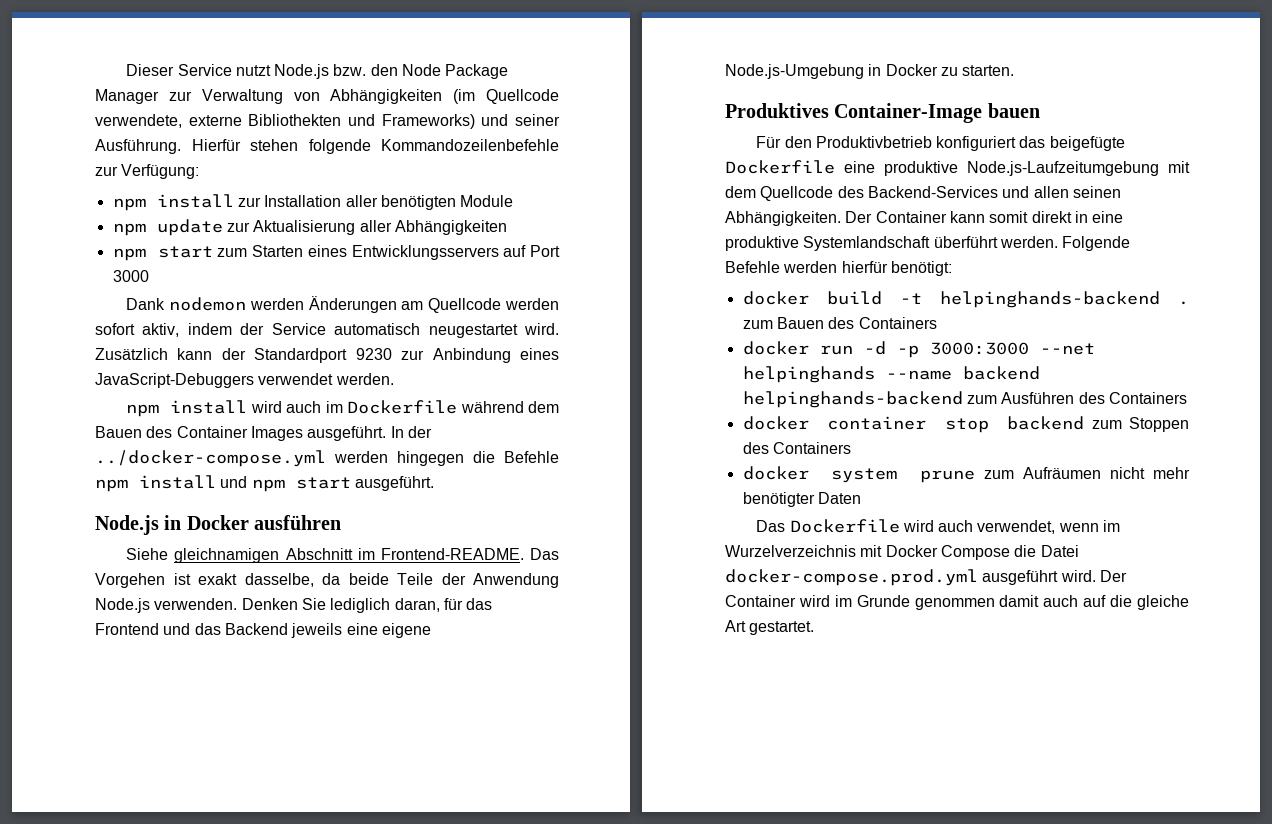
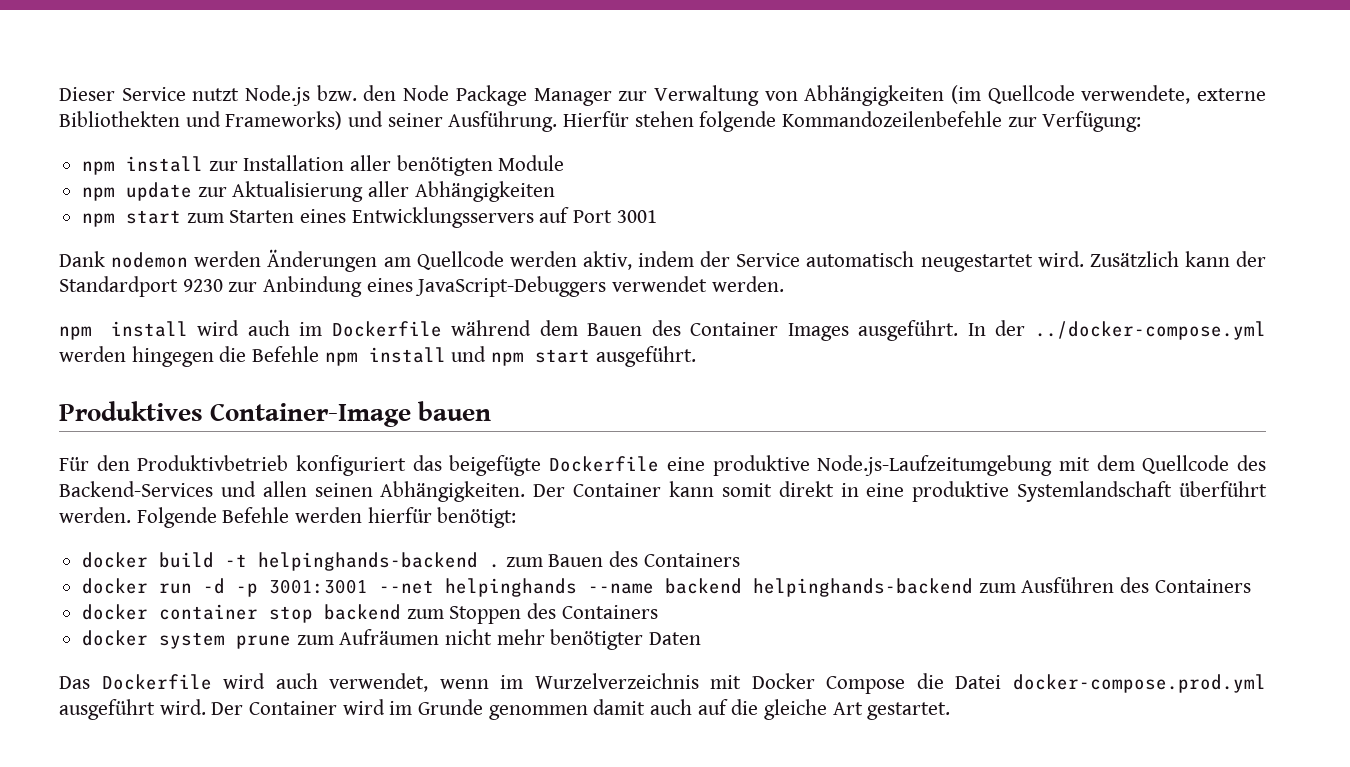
- npm start zum Starten eines Entwicklungsservers auf Port 3000
+ npm start zum Starten eines Entwicklungsservers auf Port 3001
- Dank nodemon werden Änderungen am Quellcode werden sofort aktiv, indem der Service automatisch neugestartet wird.
+ Dank nodemon werden Änderungen am Quellcode werden aktiv, indem der Service automatisch neugestartet wird.
- Node.js in Docker ausführen
- Siehe gleichnamigen Abschnitt im Frontend-README. Das Vorgehen ist exakt dasselbe, da beide Teile der Anwendung Node.js verwenden. Denken Sie lediglich daran, für das Frontend und das Backend jeweils eine eigene Node.js-Umgebung in Docker zu starten.
- docker run -d -p 3000:3000 --net helpinghands --name backend helpinghands-backend zum Ausführen des Containers
+ docker run -d -p 3001:3001 --net helpinghands --name backend helpinghands-backend zum Ausführen des Containers

